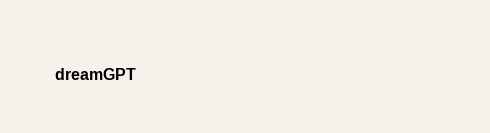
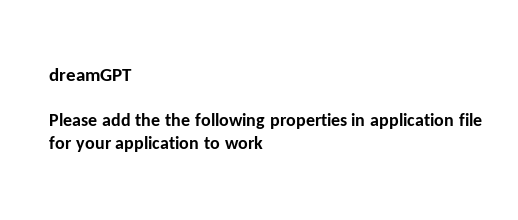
+ Please add the the following properties in application file for your application to work

